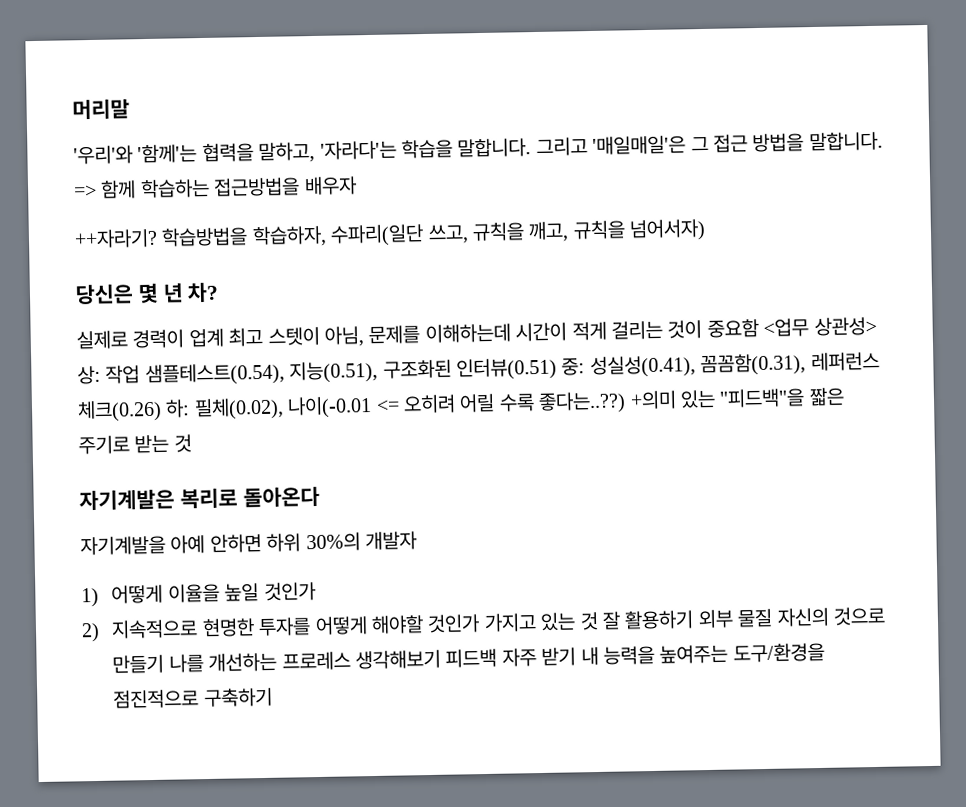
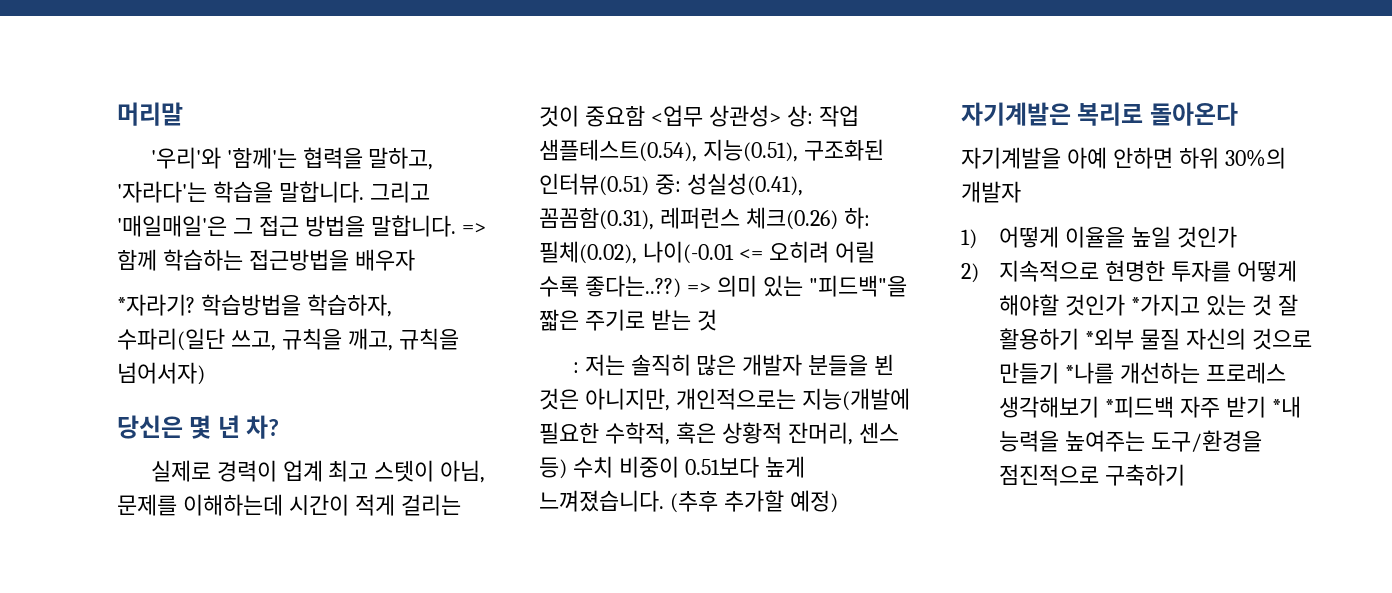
- ++자라기?
+ *자라기?
- +의미 있는 "피드백"을 짧은 주기로 받는 것
+ => 의미 있는 "피드백"을 짧은 주기로 받는 것
+ : 저는 솔직히 많은 개발자 분들을 뵌 것은 아니지만, 개인적으로는 지능(개발에 필요한 수학적, 혹은 상황적 잔머리, 센스 등) 수치 비중이 0.51보다 높게 느껴졌습니다. (추후 추가할 예정)
- 2) 지속적으로 현명한 투자를 어떻게 해야할 것인가 가지고 있는 것 잘 활용하기 외부 물질 자신의 것으로 만들기 나를 개선하는 프로레스 생각해보기 피드백 자주 받기 내 능력을 높여주는 도구/환경을 점진적으로 구축하기
+ 2) 지속적으로 현명한 투자를 어떻게 해야할 것인가 *가지고 있는 것 잘 활용하기 *외부 물질 자신의 것으로 만들기 *나를 개선하는 프로레스 생각해보기 *피드백 자주 받기 *내 능력을 높여주는 도구/환경을 점진적으로 구축하기

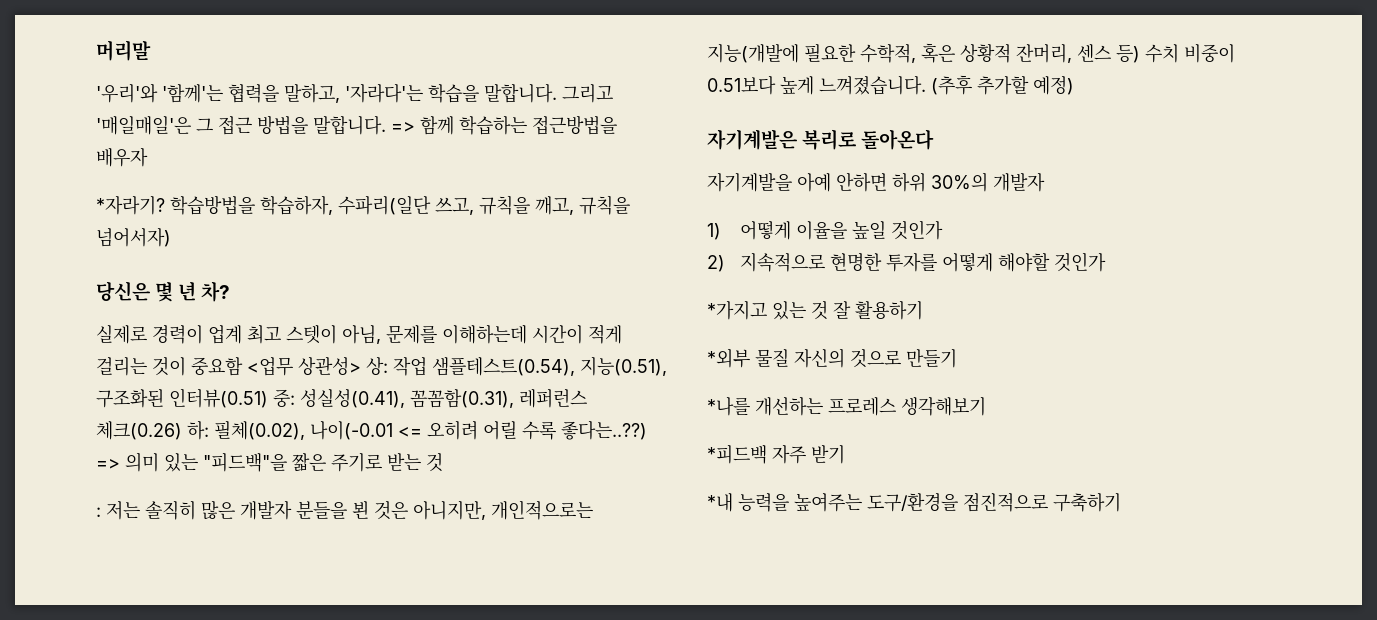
- 2) 지속적으로 현명한 투자를 어떻게 해야할 것인가 *가지고 있는 것 잘 활용하기 *외부 물질 자신의 것으로 만들기 *나를 개선하는 프로레스 생각해보기 *피드백 자주 받기 *내 능력을 높여주는 도구/환경을 점진적으로 구축하기
+ 2) 지속적으로 현명한 투자를 어떻게 해야할 것인가
+ *가지고 있는 것 잘 활용하기
+ *외부 물질 자신의 것으로 만들기
+ *나를 개선하는 프로레스 생각해보기
+ *피드백 자주 받기
+ *내 능력을 높여주는 도구/환경을 점진적으로 구축하기

